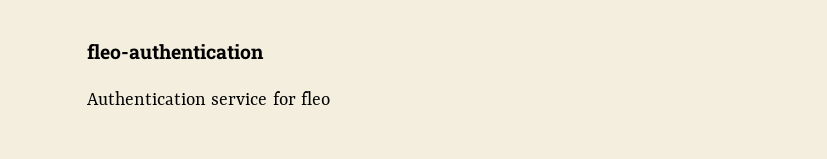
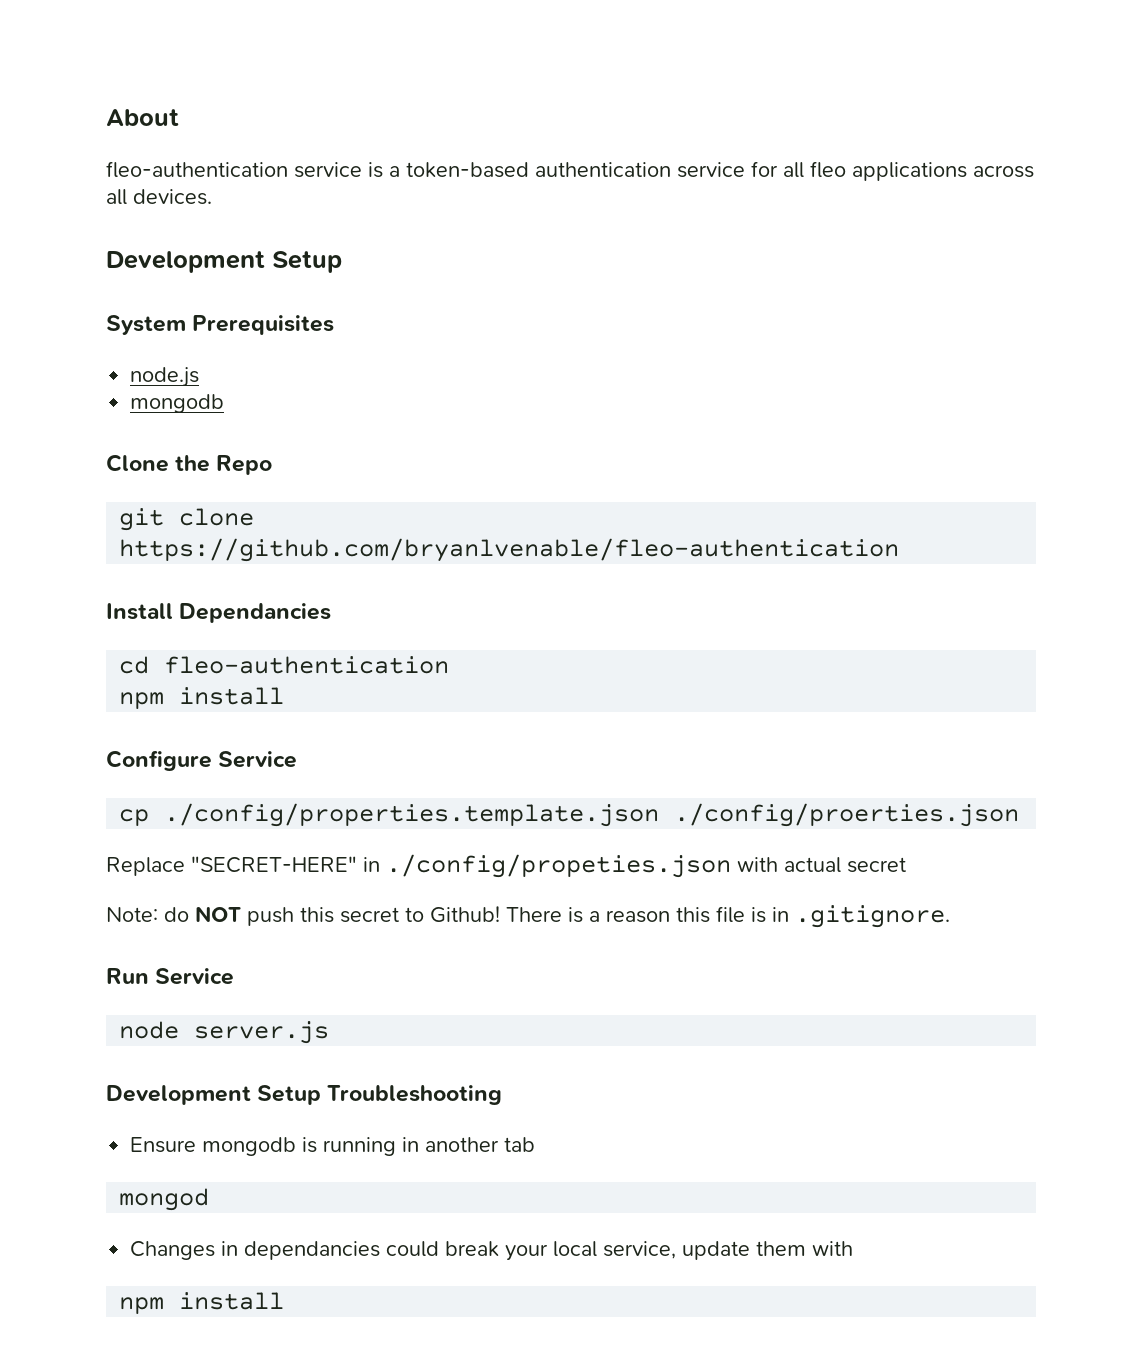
- fleo-authentication
- Authentication service for fleo
+ About
+ fleo-authentication service is a token-based authentication service for all fleo applications across all devices.
+ Development Setup
+ System Prerequisites
+ node.js
+ mongodb
+ Clone the Repo
+ git clone https://github.com/bryanlvenable/fleo-authentication
+ Install Dependancies
+ cd fleo-authentication
+ npm install
+ Configure Service
+ cp ./config/properties.template.json ./config/proerties.json
+ Replace "SECRET-HERE" in ./config/propeties.json with actual secret
+ Note: do NOT push this secret to Github! There is a reason this file is in .gitignore.
+ Run Service
+ node server.js
+ Development Setup Troubleshooting
+ Ensure mongodb is running in another tab
+ mongod
+ Changes in dependancies could break your local service, update them with
+ npm install

